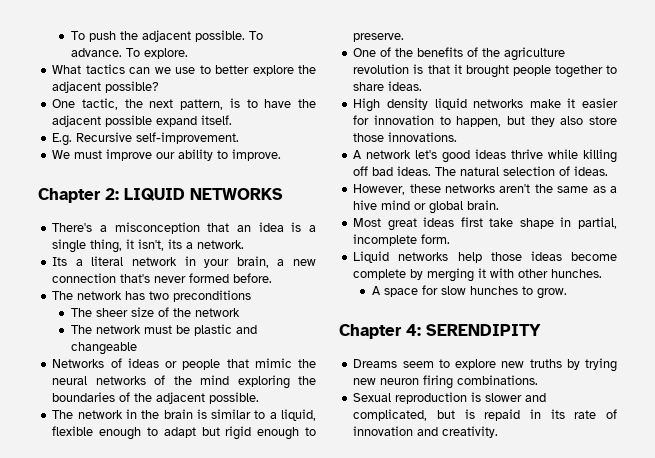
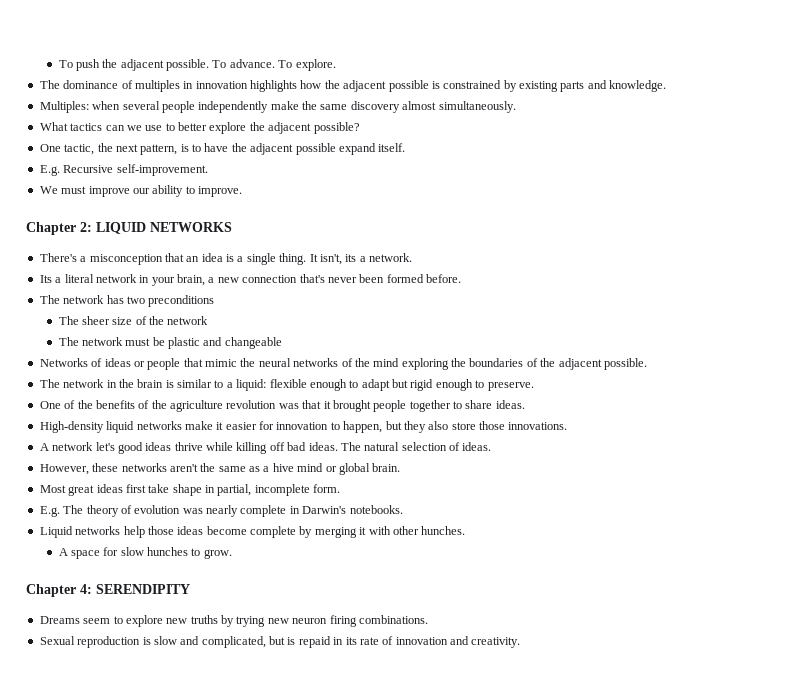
+ The dominance of multiples in innovation highlights how the adjacent possible is constrained by existing parts and knowledge.
+ Multiples: when several people independently make the same discovery almost simultaneously.
- There's a misconception that an idea is a single thing, it isn't, its a network.
+ There's a misconception that an idea is a single thing. It isn't, its a network.
- Its a literal network in your brain, a new connection that's never formed before.
+ Its a literal network in your brain, a new connection that's never been formed before.
- The network in the brain is similar to a liquid, flexible enough to adapt but rigid enough to preserve.
+ The network in the brain is similar to a liquid: flexible enough to adapt but rigid enough to preserve.
- One of the benefits of the agriculture revolution is that it brought people together to share ideas.
+ One of the benefits of the agriculture revolution was that it brought people together to share ideas.
- High density liquid networks make it easier for innovation to happen, but they also store those innovations.
+ High-density liquid networks make it easier for innovation to happen, but they also store those innovations.
+ E.g. The theory of evolution was nearly complete in Darwin's notebooks.
- Sexual reproduction is slower and complicated, but is repaid in its rate of innovation and creativity.
+ Sexual reproduction is slow and complicated, but is repaid in its rate of innovation and creativity.

